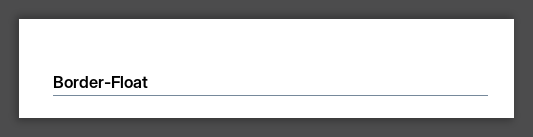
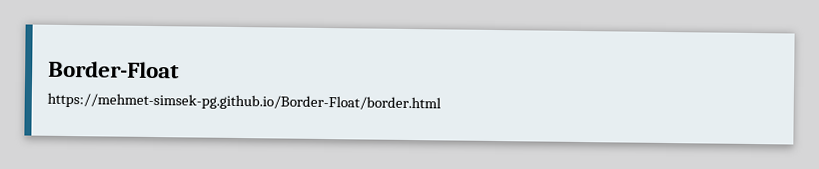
+ https://mehmet-simsek-pg.github.io/Border-Float/border.html

